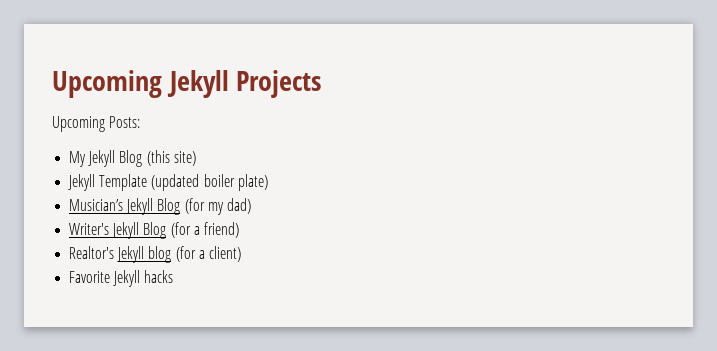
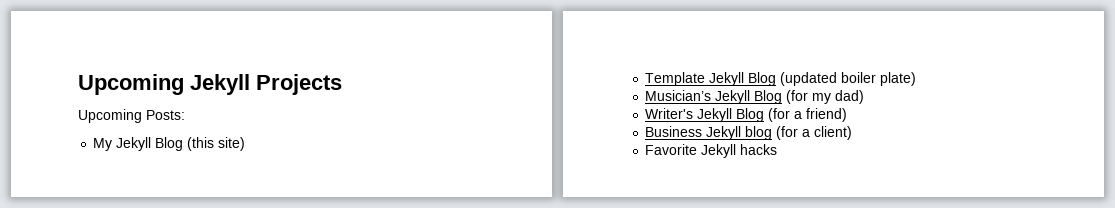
- Jekyll Template (updated boiler plate)
+ Template Jekyll Blog (updated boiler plate)
- Realtor's Jekyll blog (for a client)
+ Business Jekyll blog (for a client)

